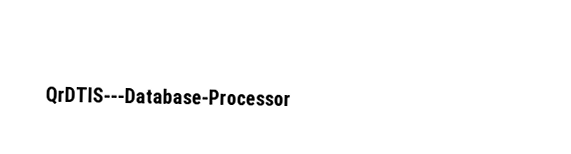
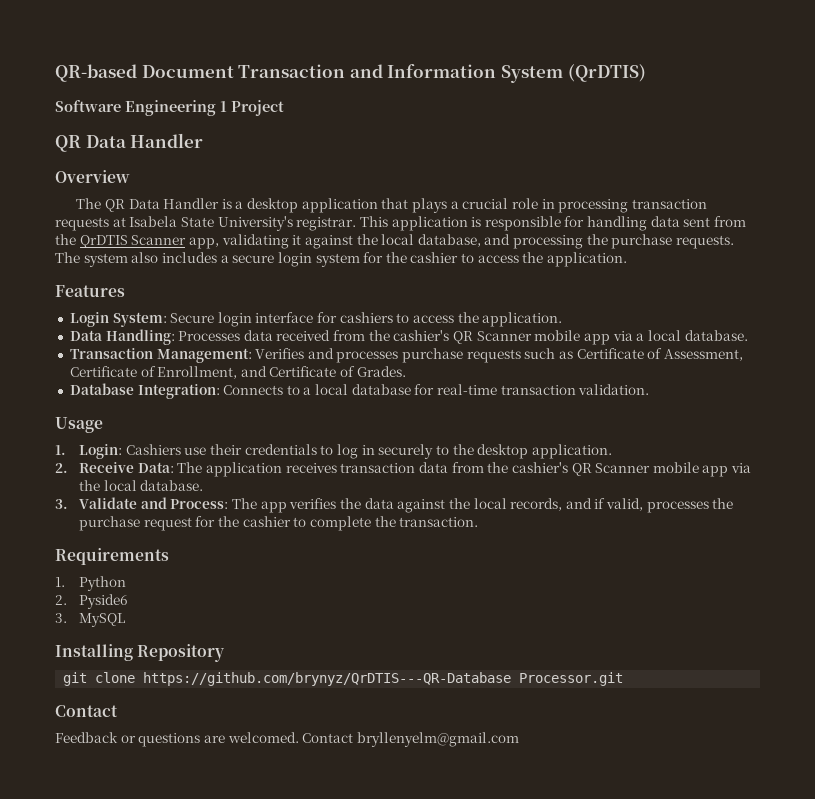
- QrDTIS---Database-Processor
+ QR-based Document Transaction and Information System (QrDTIS)
+ Software Engineering 1 Project
+ QR Data Handler
+ Overview
+ The QR Data Handler is a desktop application that plays a crucial role in processing transaction requests at Isabela State University's registrar. This application is responsible for handling data sent from the QrDTIS Scanner app, validating it against the local database, and processing the purchase requests. The system also includes a secure login system for the cashier to access the application.
+ Features
+ Login System: Secure login interface for cashiers to access the application.
+ Data Handling: Processes data received from the cashier's QR Scanner mobile app via a local database.
+ Transaction Management: Verifies and processes purchase requests such as Certificate of Assessment, Certificate of Enrollment, and Certificate of Grades.
+ Database Integration: Connects to a local database for real-time transaction validation.
+ Usage
+ 1. Login: Cashiers use their credentials to log in securely to the desktop application.
+ 2. Receive Data: The application receives transaction data from the cashier's QR Scanner mobile app via the local database.
+ 3. Validate and Process: The app verifies the data against the local records, and if valid, processes the purchase request for the cashier to complete the transaction.
+ Requirements
+ 1. Python
+ 2. Pyside6
+ 3. MySQL
+ Installing Repository
+ git clone https://github.com/brynyz/QrDTIS---QR-Database Processor.git
+ Contact
+ Feedback or questions are welcomed. Contact bryllenyelm@gmail.com

